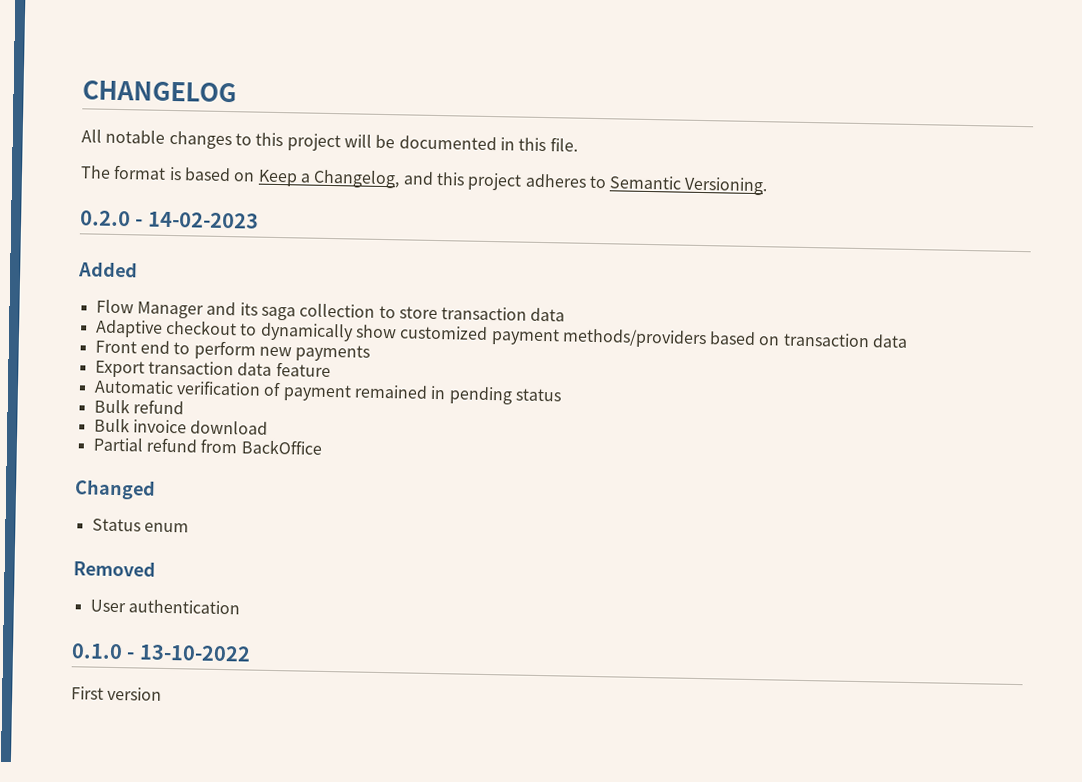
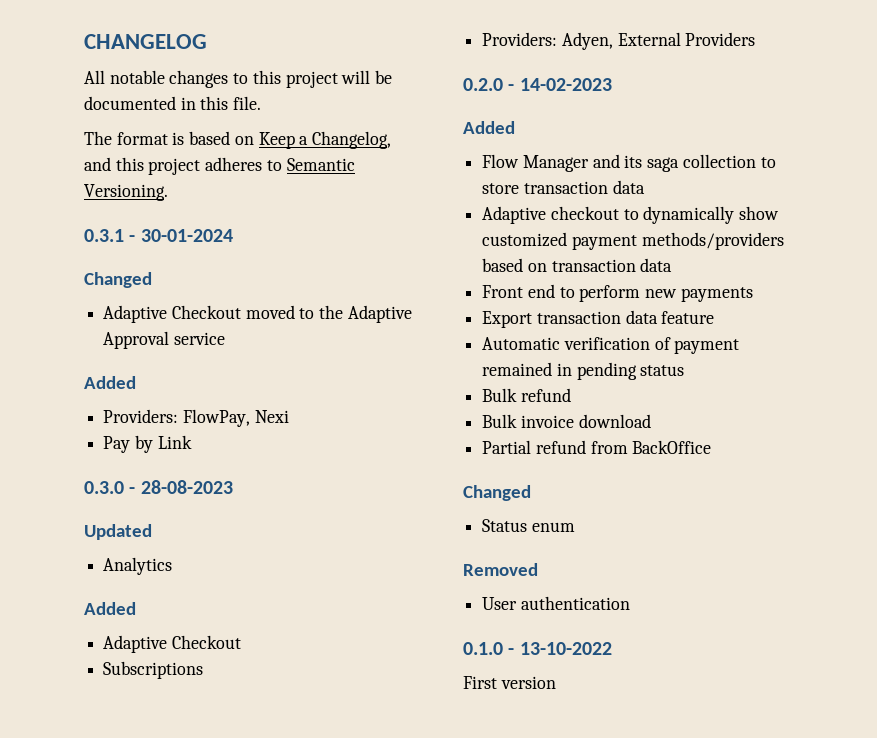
+ 0.3.1 - 30-01-2024
+ Changed
+ Adaptive Checkout moved to the Adaptive Approval service
+ Added
+ Providers: FlowPay, Nexi
+ Pay by Link
+ 0.3.0 - 28-08-2023
+ Updated
+ Analytics
+ Added
+ Adaptive Checkout
+ Subscriptions
+ Providers: Adyen, External Providers

